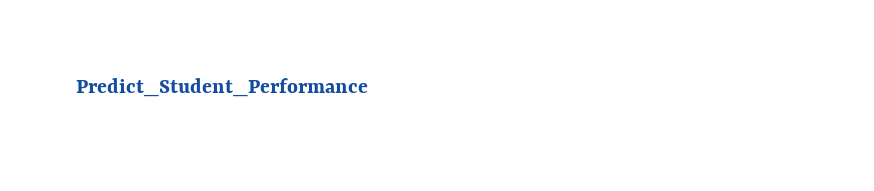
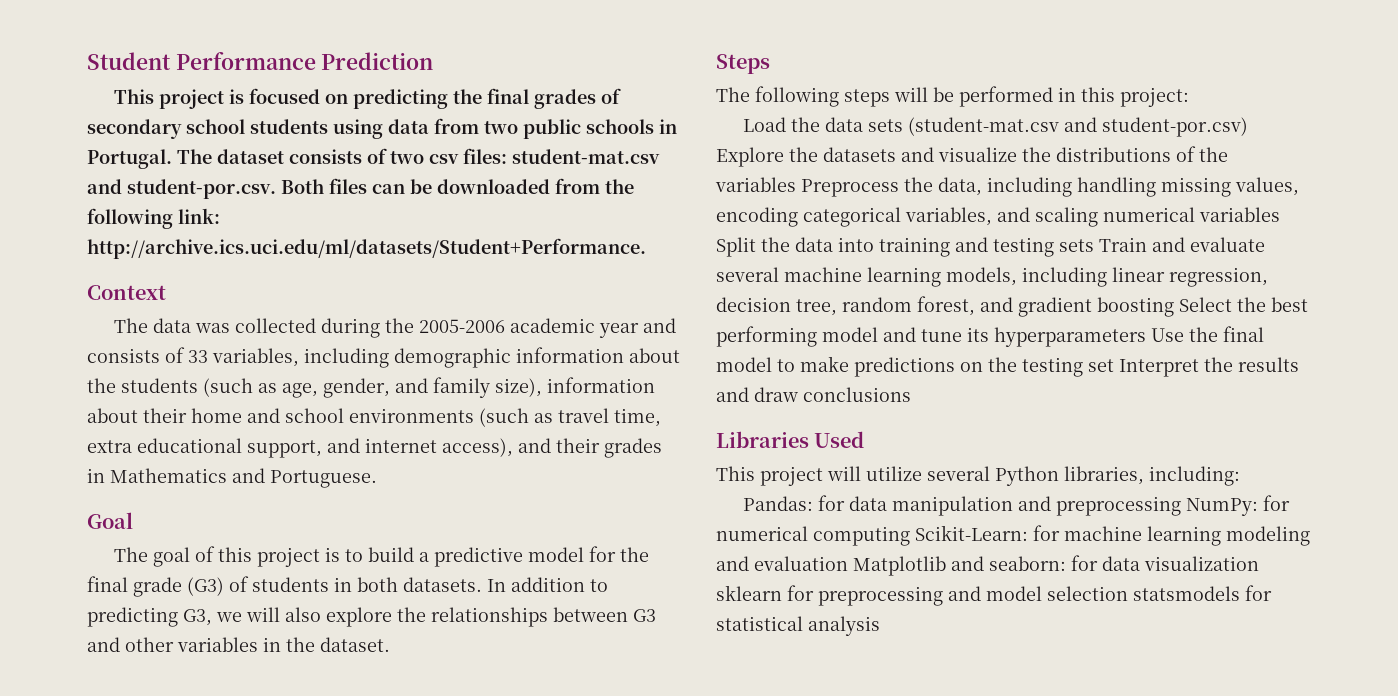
- Predict_Student_Performance
+ Student Performance Prediction
+ This project is focused on predicting the final grades of secondary school students using data from two public schools in Portugal. The dataset consists of two csv files: student-mat.csv and student-por.csv. Both files can be downloaded from the following link: http://archive.ics.uci.edu/ml/datasets/Student+Performance.
+ Context
+ The data was collected during the 2005-2006 academic year and consists of 33 variables, including demographic information about the students (such as age, gender, and family size), information about their home and school environments (such as travel time, extra educational support, and internet access), and their grades in Mathematics and Portuguese.
+ Goal
+ The goal of this project is to build a predictive model for the final grade (G3) of students in both datasets. In addition to predicting G3, we will also explore the relationships between G3 and other variables in the dataset.
+ Steps
+ The following steps will be performed in this project:
+ Load the data sets (student-mat.csv and student-por.csv) Explore the datasets and visualize the distributions of the variables Preprocess the data, including handling missing values, encoding categorical variables, and scaling numerical variables Split the data into training and testing sets Train and evaluate several machine learning models, including linear regression, decision tree, random forest, and gradient boosting Select the best performing model and tune its hyperparameters Use the final model to make predictions on the testing set Interpret the results and draw conclusions
+ Libraries Used
+ This project will utilize several Python libraries, including:
+ Pandas: for data manipulation and preprocessing NumPy: for numerical computing Scikit-Learn: for machine learning modeling and evaluation Matplotlib and seaborn: for data visualization sklearn for preprocessing and model selection statsmodels for statistical analysis

